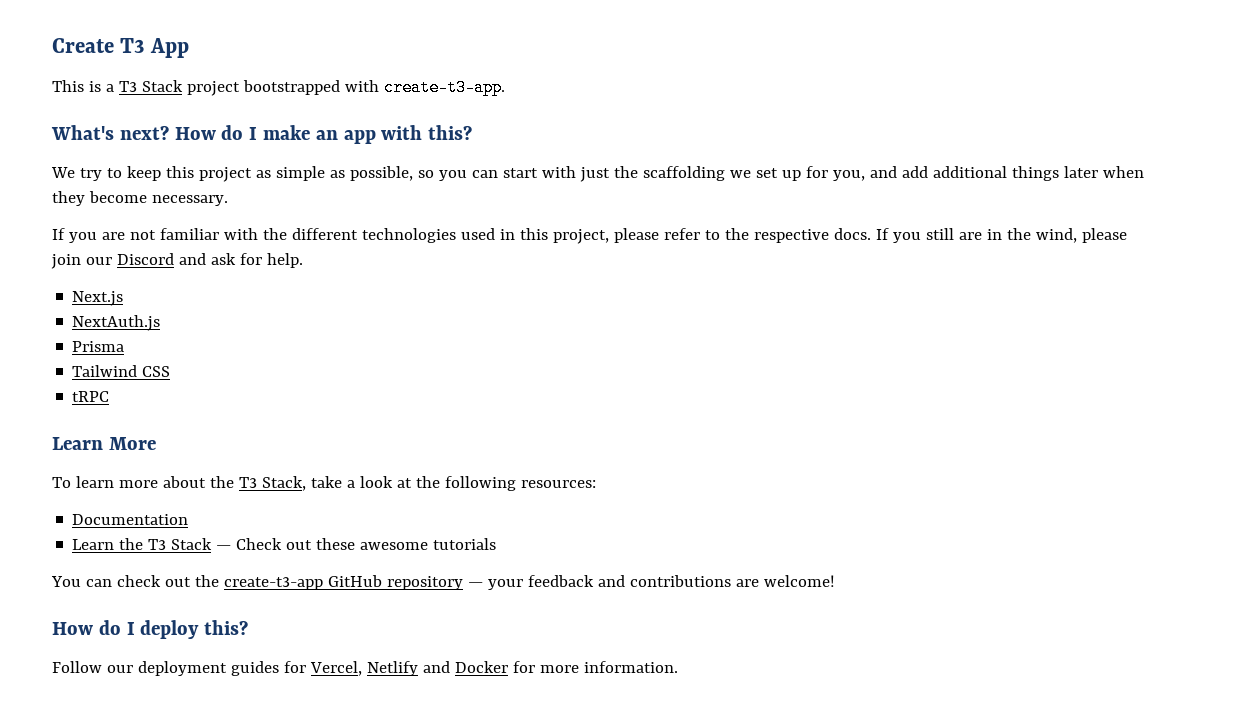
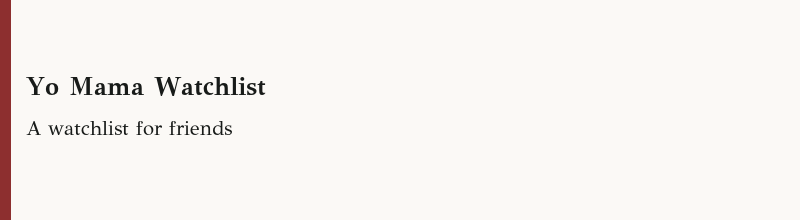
- Create T3 App
- This is a T3 Stack project bootstrapped with create-t3-app.
- What's next? How do I make an app with this?
- We try to keep this project as simple as possible, so you can start with just the scaffolding we set up for you, and add additional things later when they become necessary.
- If you are not familiar with the different technologies used in this project, please refer to the respective docs. If you still are in the wind, please join our Discord and ask for help.
- Next.js
- NextAuth.js
- Prisma
- Tailwind CSS
- tRPC
- Learn More
- To learn more about the T3 Stack, take a look at the following resources:
- Documentation
- Learn the T3 Stack — Check out these awesome tutorials
- You can check out the create-t3-app GitHub repository — your feedback and contributions are welcome!
- How do I deploy this?
- Follow our deployment guides for Vercel, Netlify and Docker for more information.
+ Yo Mama Watchlist
+ A watchlist for friends

